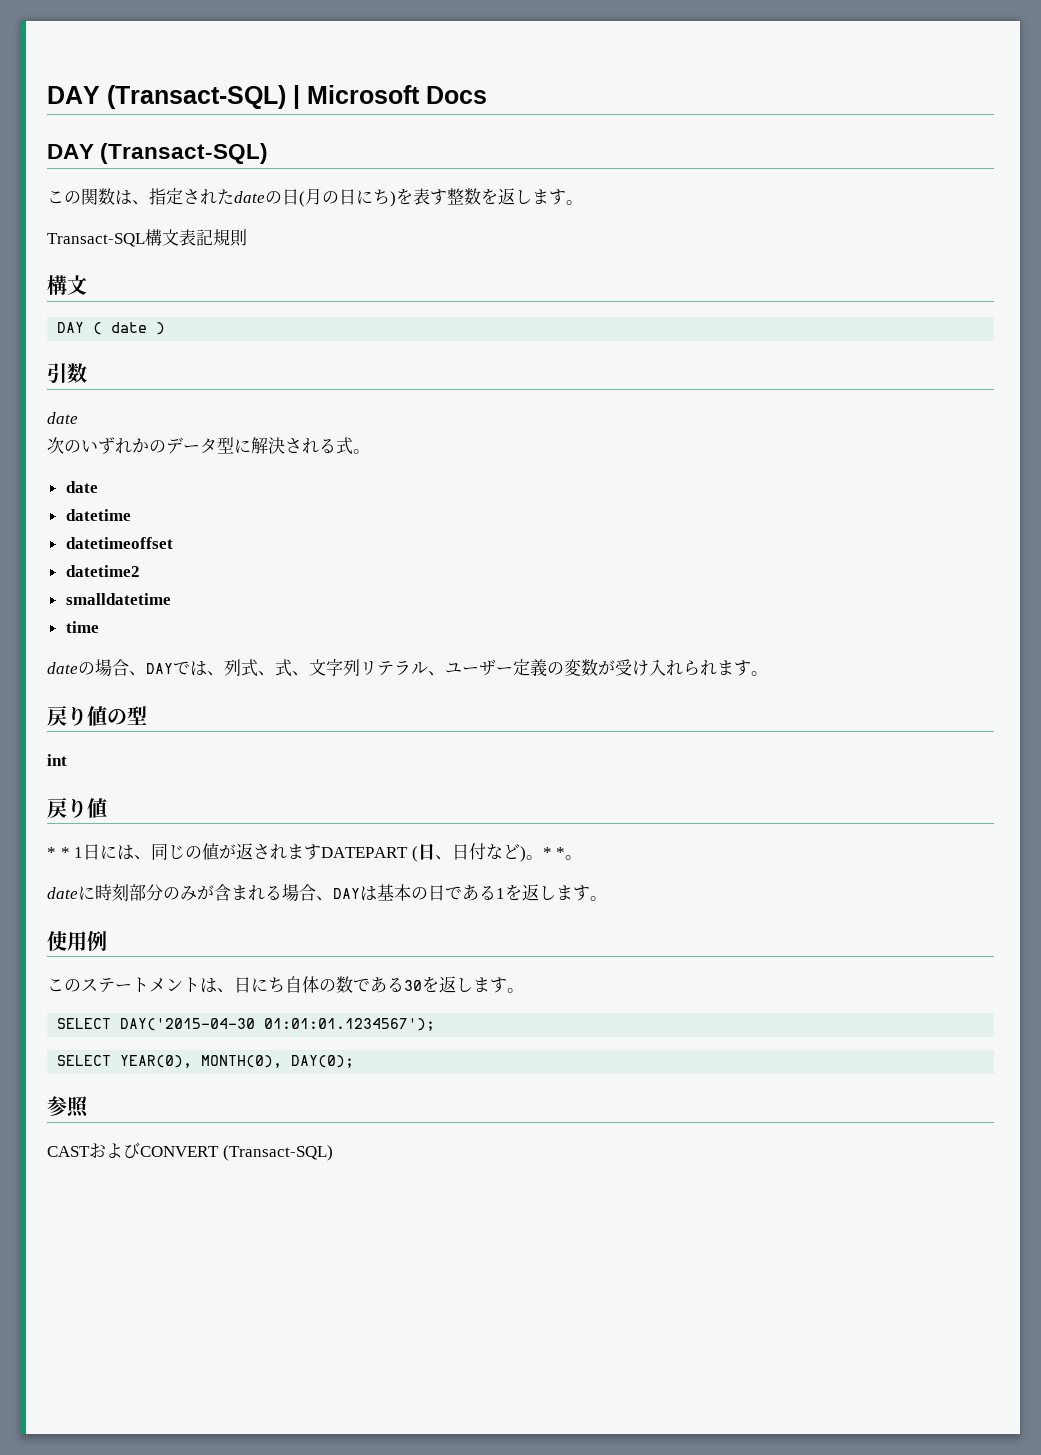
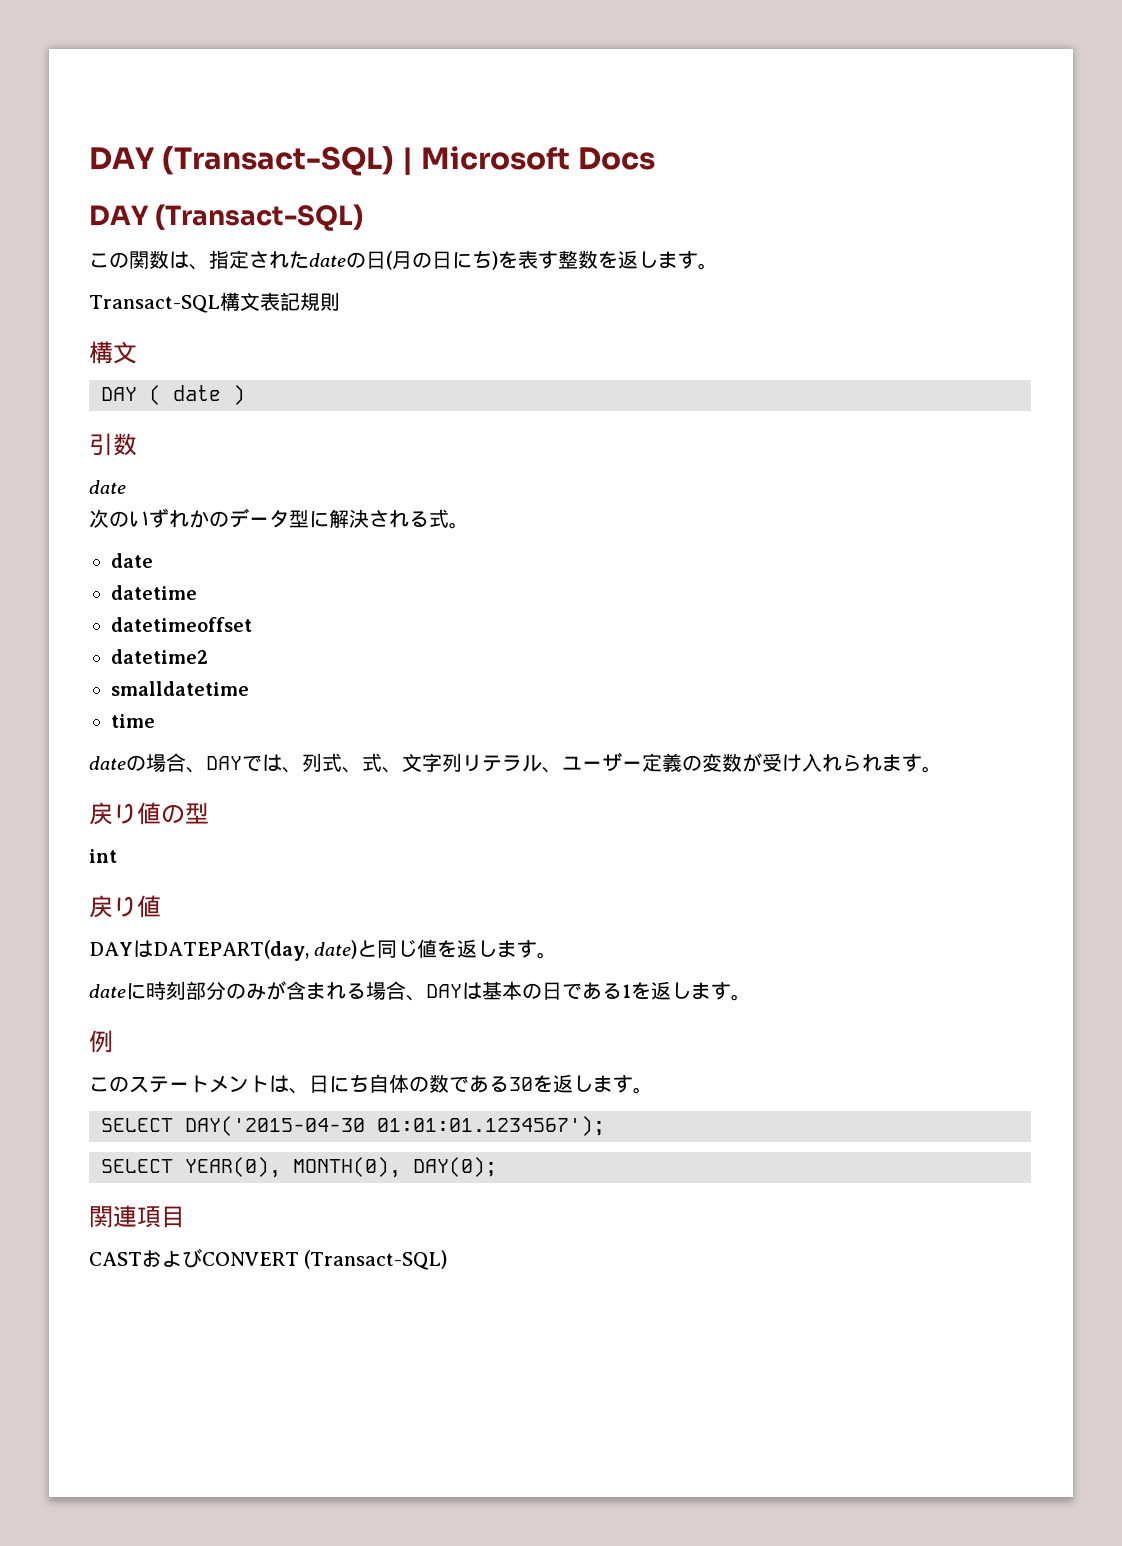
- * * 1日には、同じの値が返されますDATEPART (日、日付など)。* *。
+ DAYはDATEPART(day, date)と同じ値を返します。
- 使用例
+ 例
- 参照
+ 関連項目

